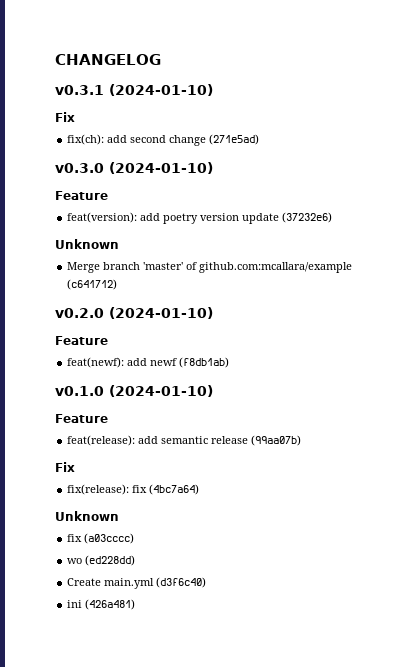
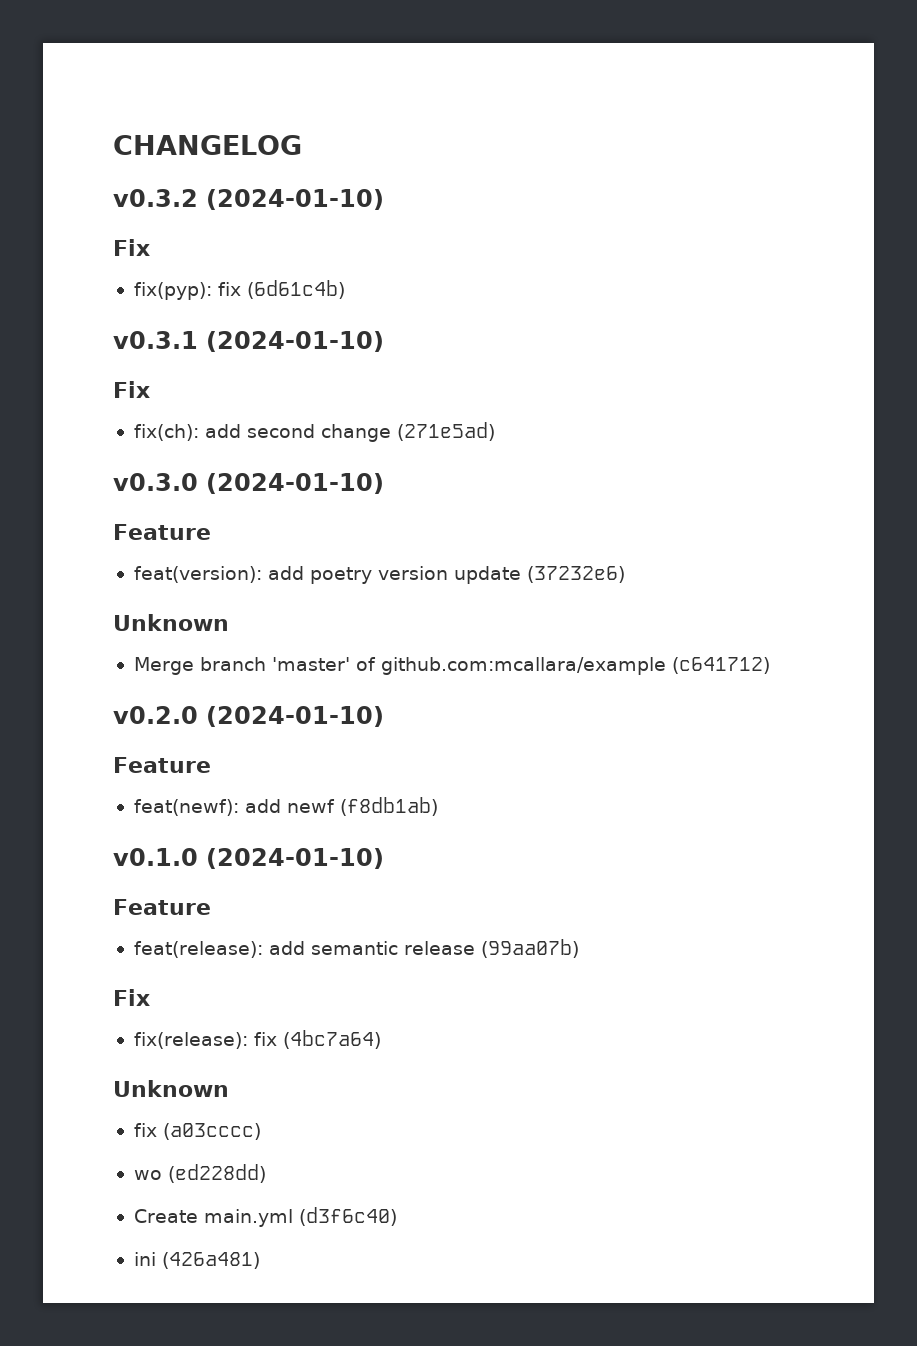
+ v0.3.2 (2024-01-10)
+ Fix
+ fix(pyp): fix (6d61c4b)

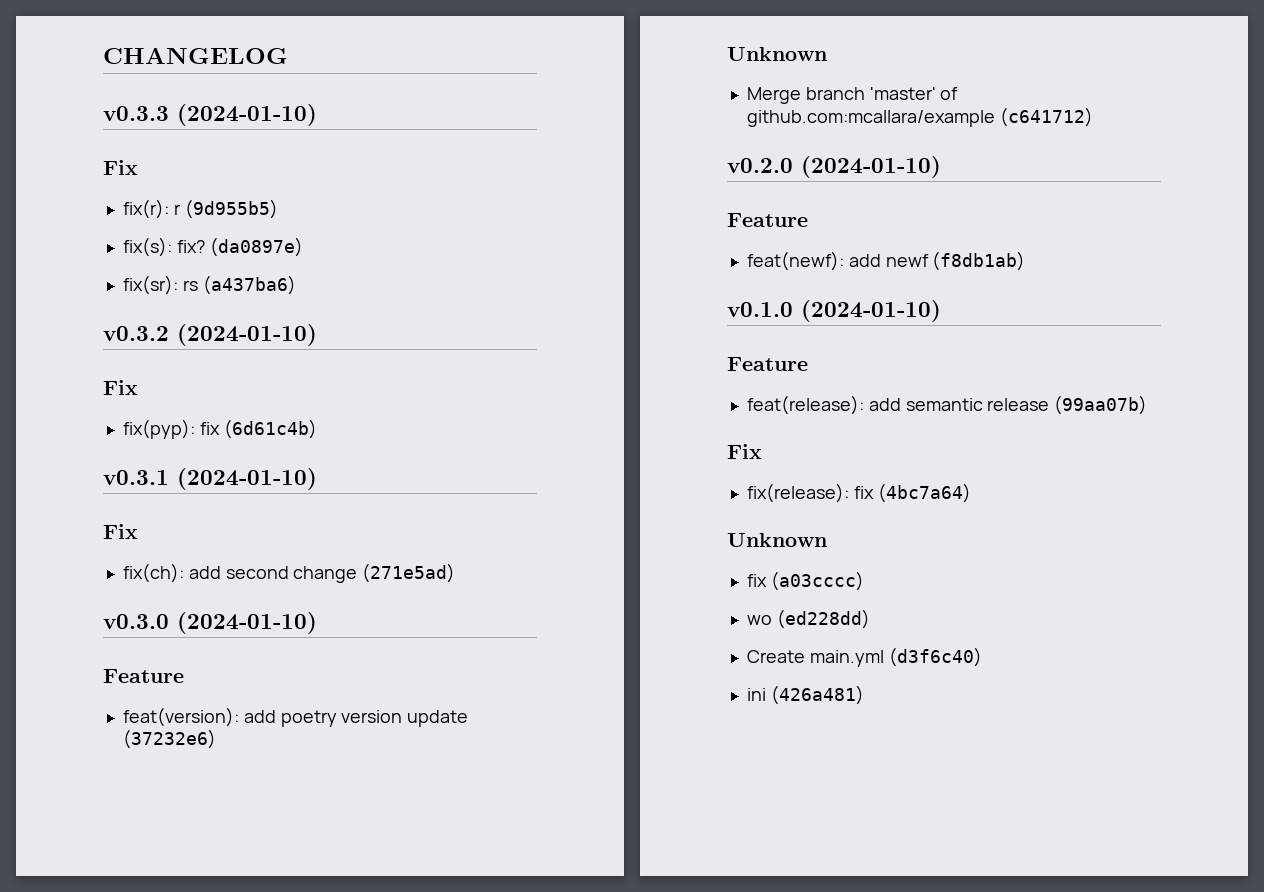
+ v0.3.3 (2024-01-10)
+ Fix
+ fix(r): r (9d955b5)
+ fix(s): fix? (da0897e)
+ fix(sr): rs (a437ba6)

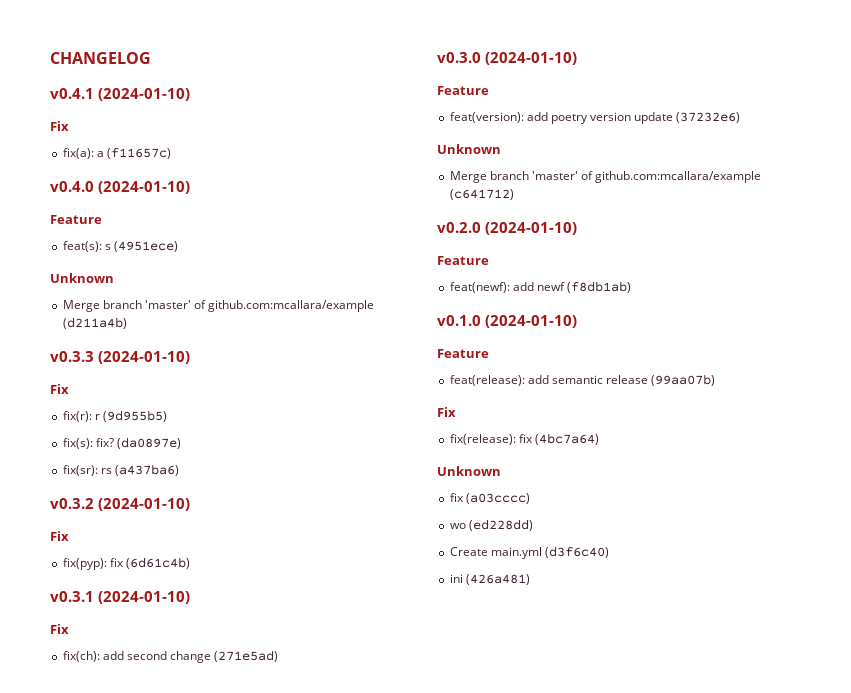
+ v0.4.1 (2024-01-10)
+ Fix
+ fix(a): a (f11657c)
+ v0.4.0 (2024-01-10)
+ Feature
+ feat(s): s (4951ece)
+ Unknown
+ Merge branch 'master' of github.com:mcallara/example (d211a4b)

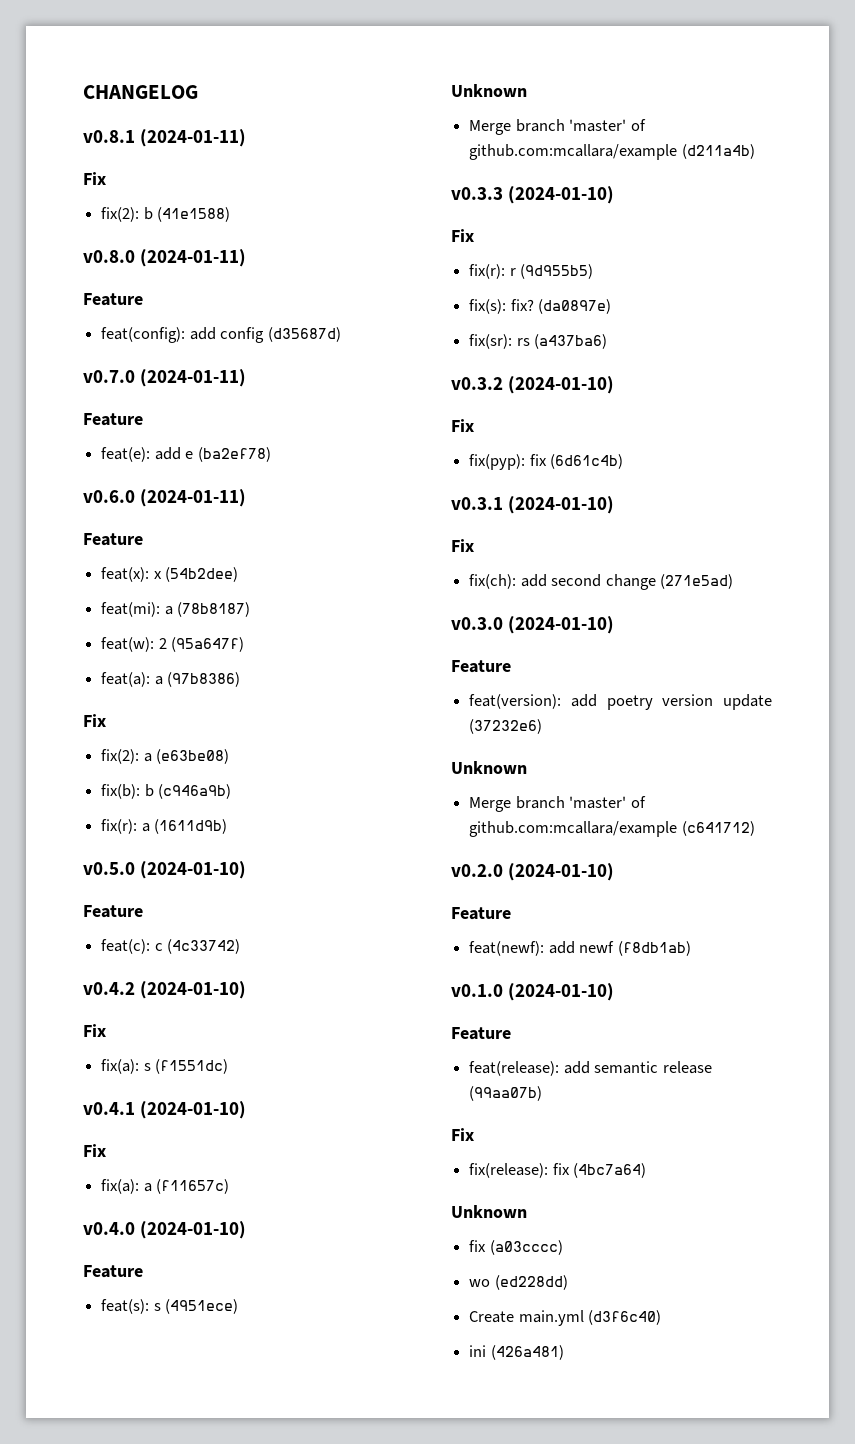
+ v0.8.1 (2024-01-11)
+ Fix
+ fix(2): b (41e1588)
+ v0.8.0 (2024-01-11)
+ Feature
+ feat(config): add config (d35687d)
+ v0.7.0 (2024-01-11)
+ Feature
+ feat(e): add e (ba2ef78)
+ v0.6.0 (2024-01-11)
+ Feature
+ feat(x): x (54b2dee)
+ feat(mi): a (78b8187)
+ feat(w): 2 (95a647f)
+ feat(a): a (97b8386)
+ Fix
+ fix(2): a (e63be08)
+ fix(b): b (c946a9b)
+ fix(r): a (1611d9b)
+ v0.5.0 (2024-01-10)
+ Feature
+ feat(c): c (4c33742)
+ v0.4.2 (2024-01-10)
+ Fix
+ fix(a): s (f1551dc)

